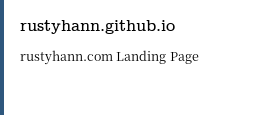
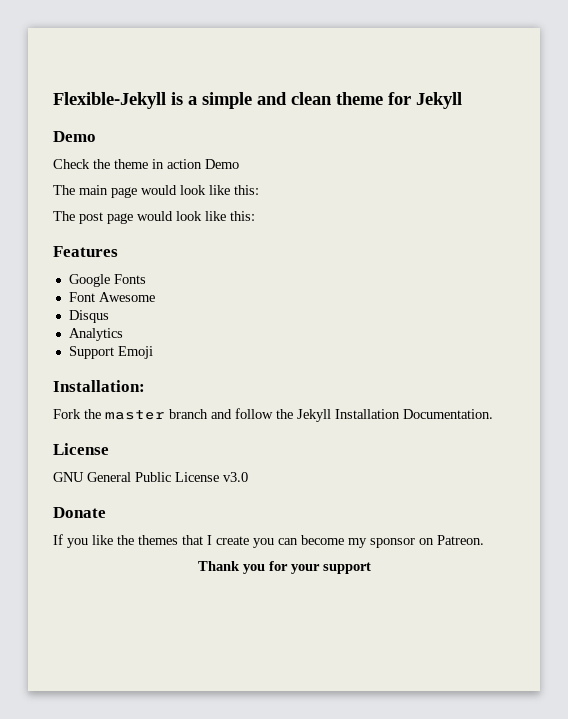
- rustyhann.github.io
- rustyhann.com Landing Page
+ Flexible-Jekyll is a simple and clean theme for Jekyll
+ Demo
+ Check the theme in action Demo
+ The main page would look like this:
+ The post page would look like this:
+ Features
+ Google Fonts
+ Font Awesome
+ Disqus
+ Analytics
+ Support Emoji
+ Installation:
+ Fork the master branch and follow the Jekyll Installation Documentation.
+ License
+ GNU General Public License v3.0
+ Donate
+ If you like the themes that I create you can become my sponsor on Patreon.
+ Thank you for your support

